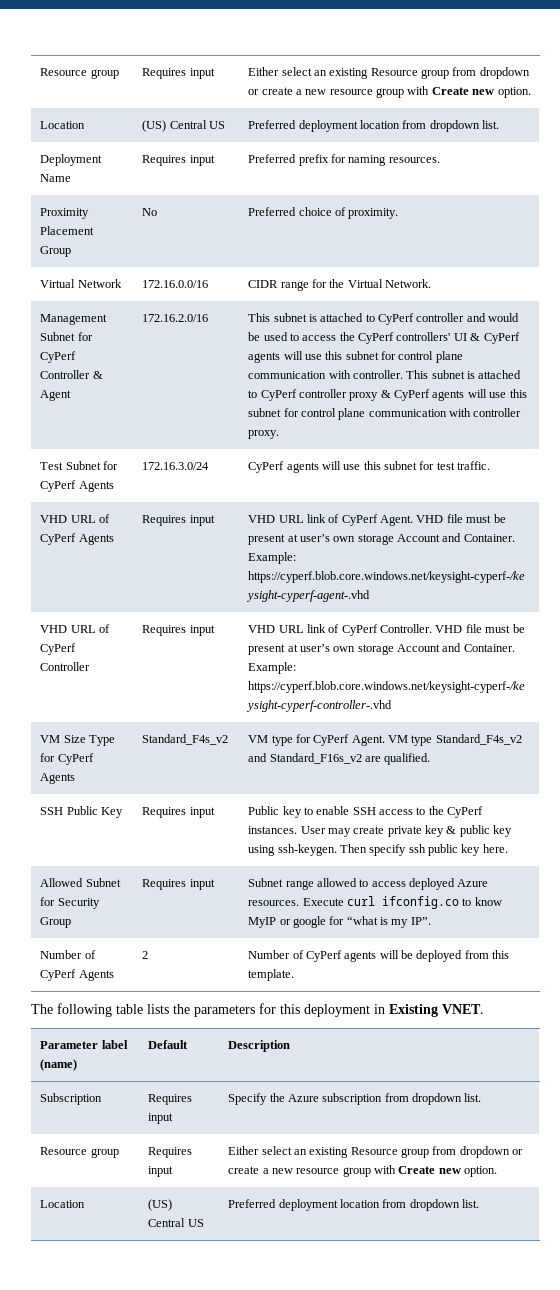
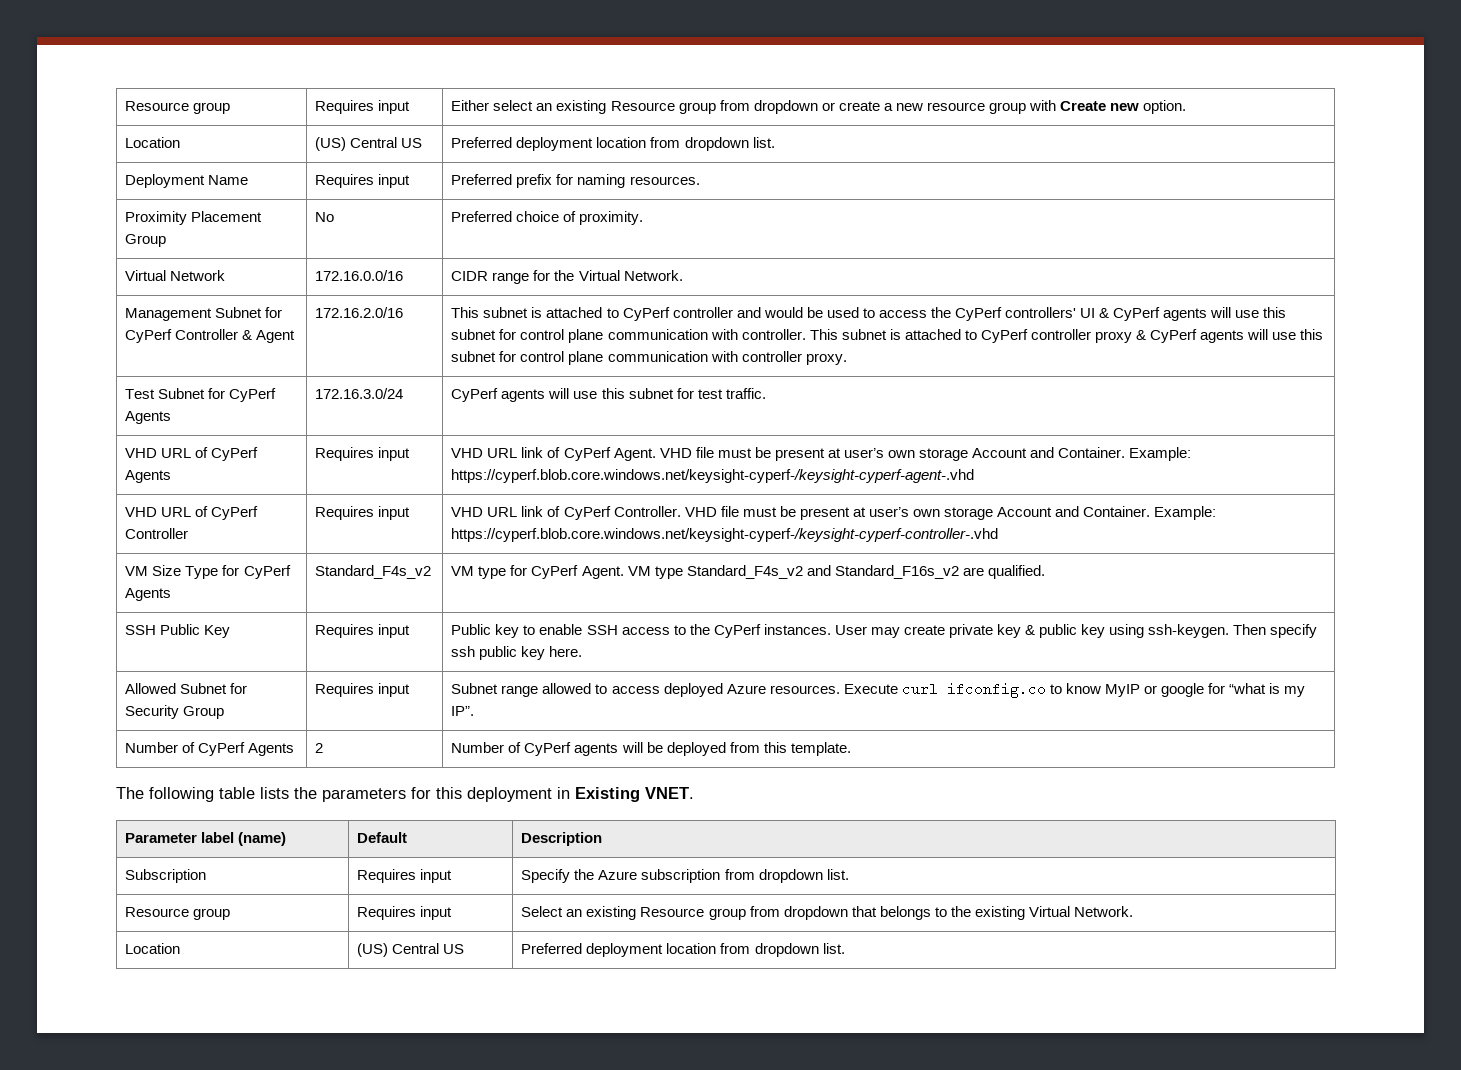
  Subscription | Requires input | Specify the Azure subscription from dropdown list.
- Resource group | Requires input | Either select an existing Resource group from dropdown or create a new resource group with Create new option.
+ Resource group | Requires input | Select an existing Resource group from dropdown that belongs to the existing Virtual Network.

